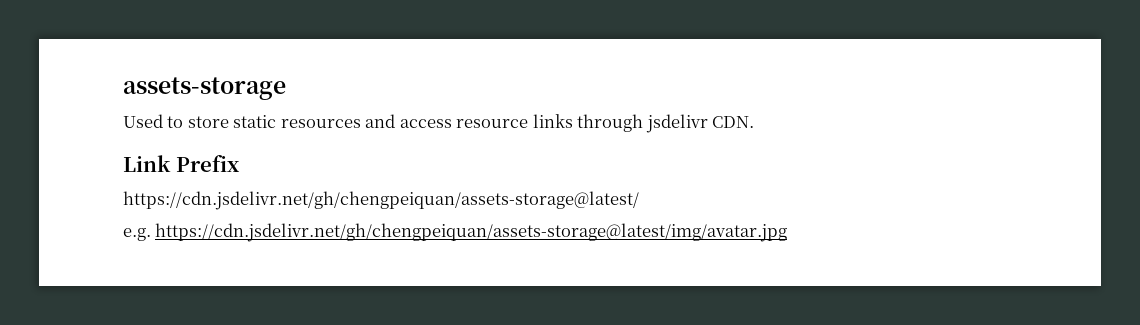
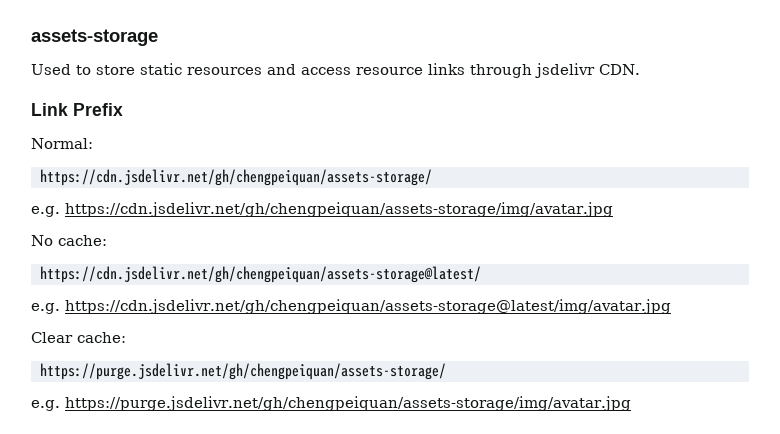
+ Normal:
+ https://cdn.jsdelivr.net/gh/chengpeiquan/assets-storage/
+ e.g. https://cdn.jsdelivr.net/gh/chengpeiquan/assets-storage/img/avatar.jpg
+ No cache:
  https://cdn.jsdelivr.net/gh/chengpeiquan/assets-storage@latest/
  e.g. https://cdn.jsdelivr.net/gh/chengpeiquan/assets-storage@latest/img/avatar.jpg
+ Clear cache:
+ https://purge.jsdelivr.net/gh/chengpeiquan/assets-storage/
+ e.g. https://purge.jsdelivr.net/gh/chengpeiquan/assets-storage/img/avatar.jpg

